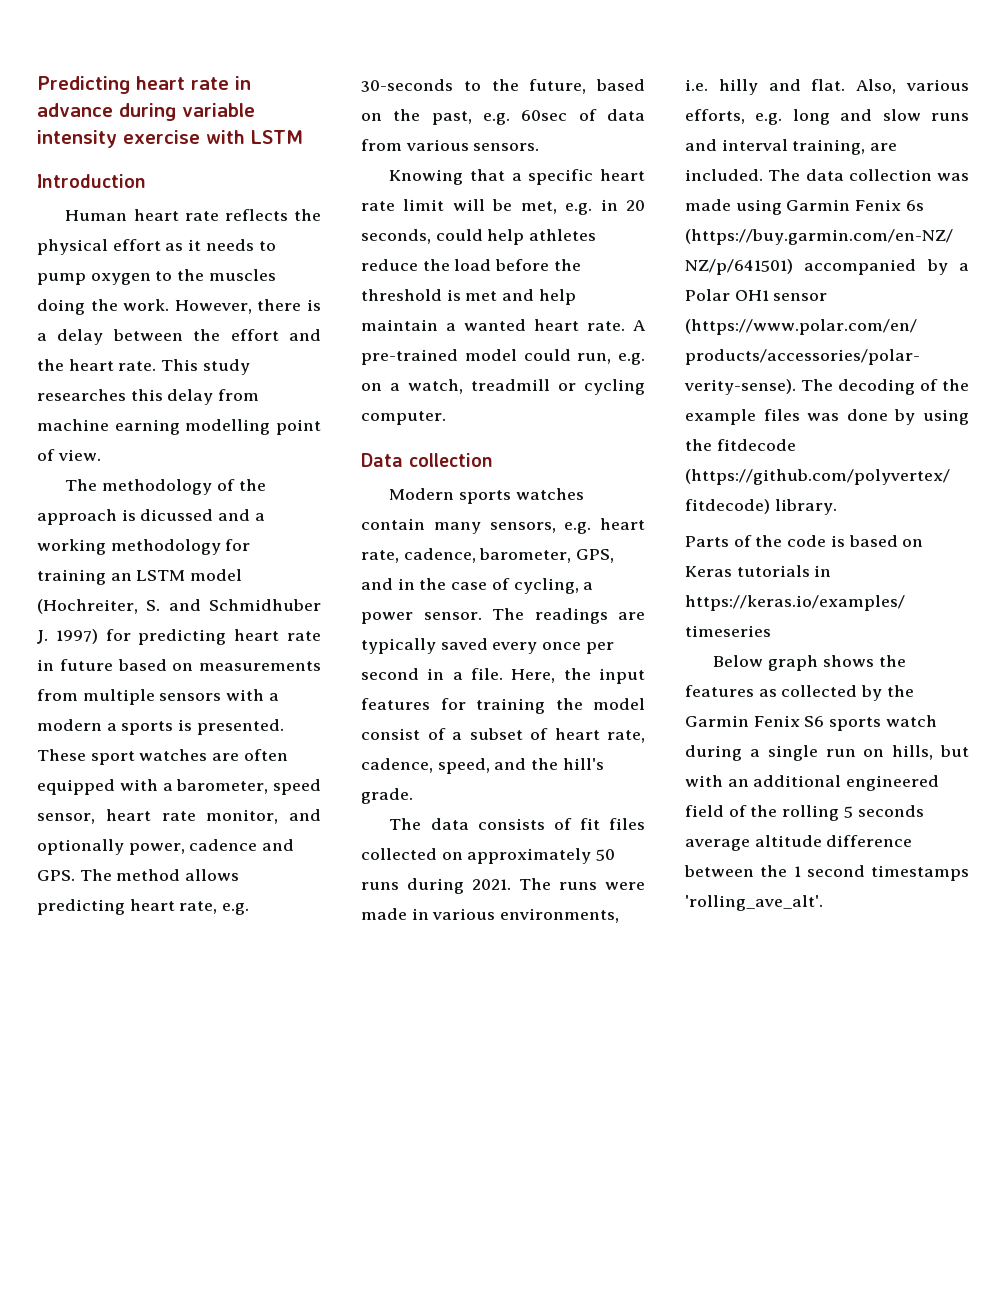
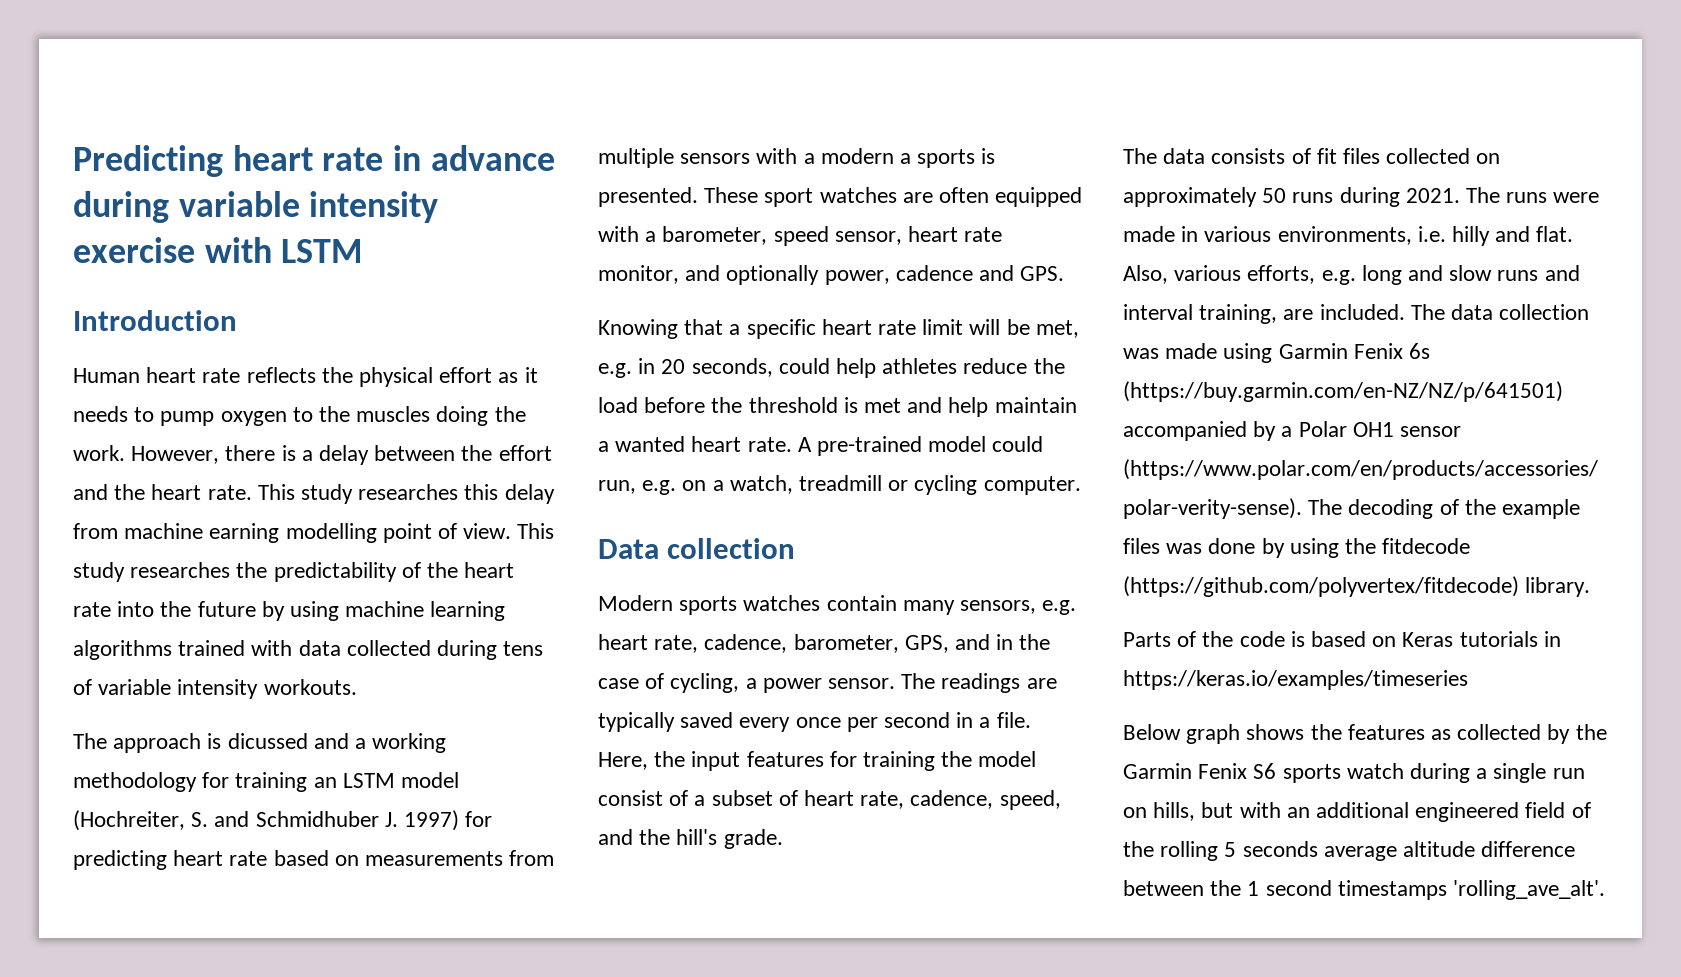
- This study researches this delay from machine earning modelling point of view.
- The methodology of the approach is dicussed and a working methodology for training an LSTM model (Hochreiter, S. and Schmidhuber J. 1997) for predicting heart rate in future based on measurements from multiple sensors with a modern a sports is presented.
+ This study researches this delay from machine earning modelling point of view. This study researches the predictability of the heart rate into the future by using machine learning algorithms trained with data collected during tens of variable intensity workouts.
+ The approach is dicussed and a working methodology for training an LSTM model (Hochreiter, S. and Schmidhuber J. 1997) for predicting heart rate based on measurements from multiple sensors with a modern a sports is presented.
- These sport watches are often equipped with a barometer, speed sensor, heart rate monitor, and optionally power, cadence and GPS. The method allows predicting heart rate, e.g. 30-seconds to the future, based on the past, e.g. 60sec of data from various sensors.
+ These sport watches are often equipped with a barometer, speed sensor, heart rate monitor, and optionally power, cadence and GPS.

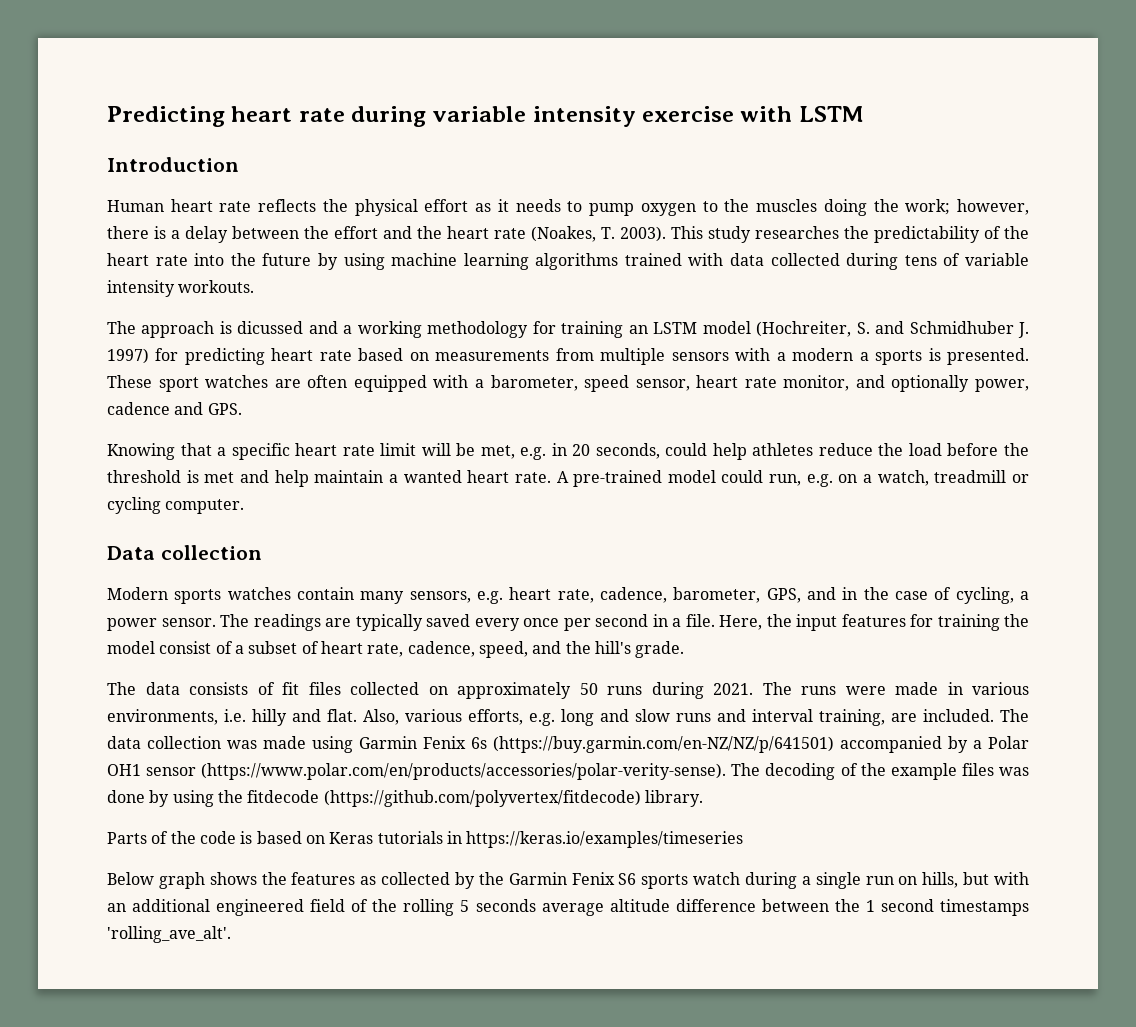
- Predicting heart rate in advance during variable intensity exercise with LSTM
+ Predicting heart rate during variable intensity exercise with LSTM
- Human heart rate reflects the physical effort as it needs to pump oxygen to the muscles doing the work. However, there is a delay between the effort and the heart rate. This study researches this delay from machine earning modelling point of view.
+ Human heart rate reflects the physical effort as it needs to pump oxygen to the muscles doing the work; however, there is a delay between the effort and the heart rate (Noakes, T. 2003).

